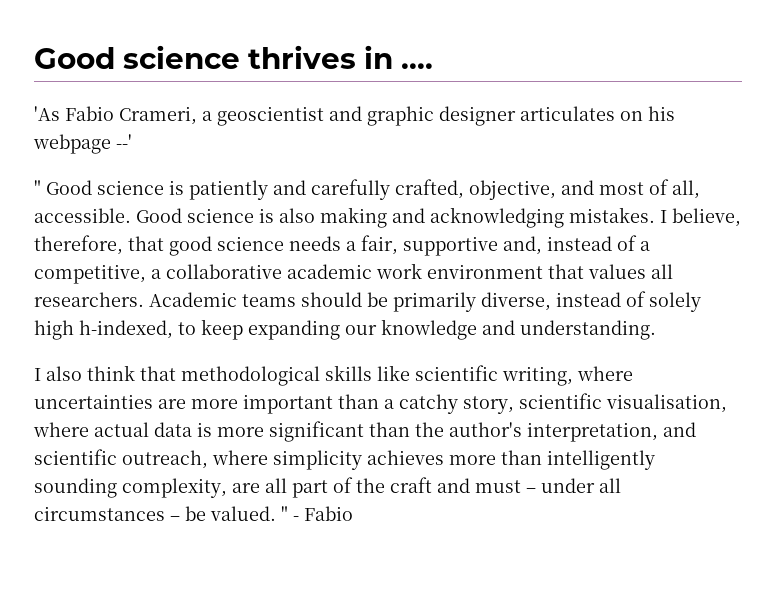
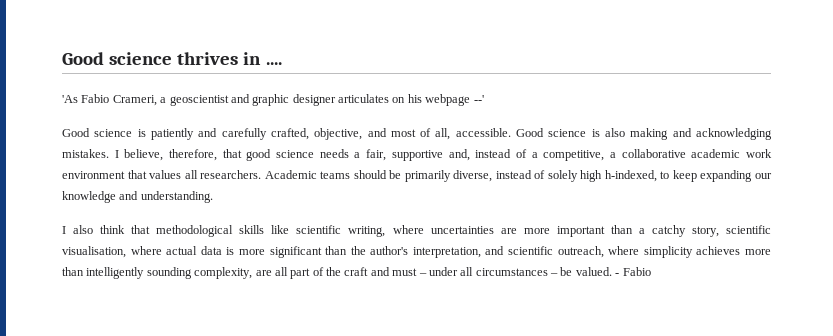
- " Good science is patiently and carefully crafted, objective, and most of all, accessible.
+ Good science is patiently and carefully crafted, objective, and most of all, accessible.
- " - Fabio
+ - Fabio

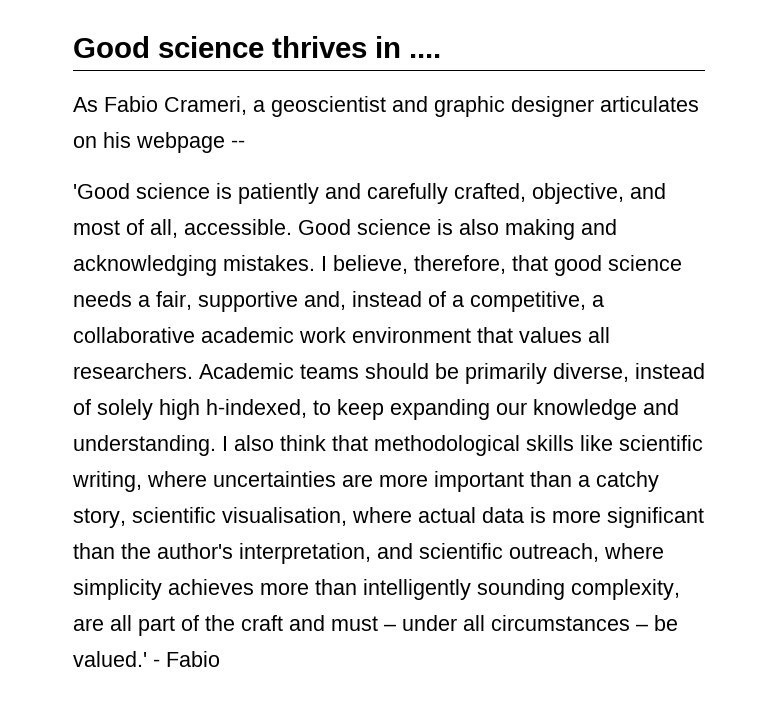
- 'As Fabio Crameri, a geoscientist and graphic designer articulates on his webpage --'
- Good science is patiently and carefully crafted, objective, and most of all, accessible.
+ As Fabio Crameri, a geoscientist and graphic designer articulates on his webpage --
+ 'Good science is patiently and carefully crafted, objective, and most of all, accessible.
- Academic teams should be primarily diverse, instead of solely high h-indexed, to keep expanding our knowledge and understanding.
- I also think that methodological skills like scientific writing, where uncertainties are more important than a catchy story, scientific visualisation, where actual data is more significant than the author's interpretation, and scientific outreach, where simplicity achieves more than intelligently sounding complexity, are all part of the craft and must – under all circumstances – be valued.
+ Academic teams should be primarily diverse, instead of solely high h-indexed, to keep expanding our knowledge and understanding. I also think that methodological skills like scientific writing, where uncertainties are more important than a catchy story, scientific visualisation, where actual data is more significant than the author's interpretation, and scientific outreach, where simplicity achieves more than intelligently sounding complexity, are all part of the craft and must – under all circumstances – be valued.'

